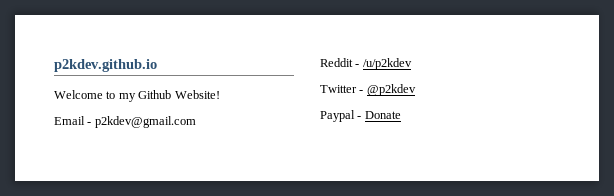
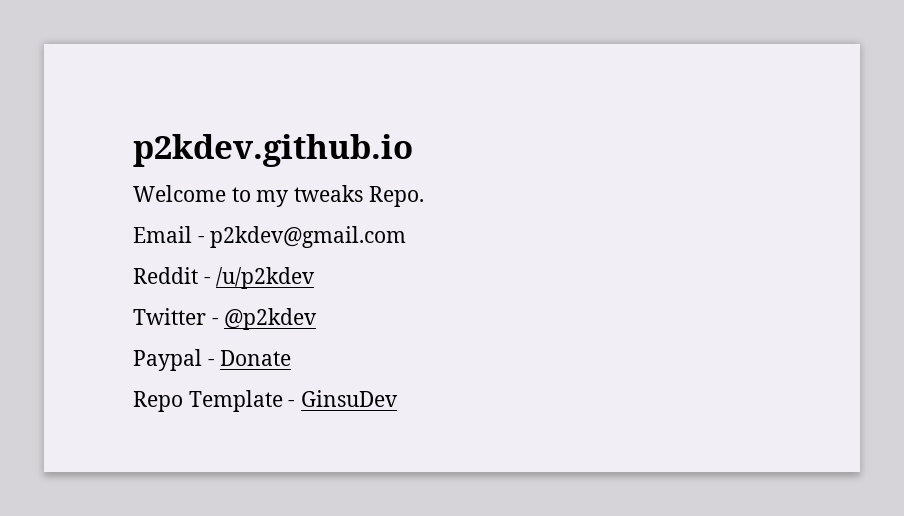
- Welcome to my Github Website!
+ Welcome to my tweaks Repo.
+ Repo Template - GinsuDev

